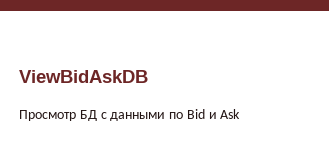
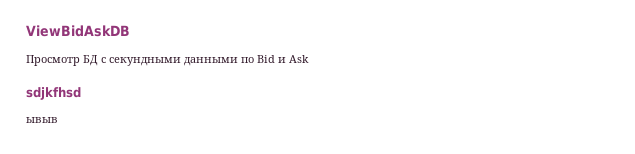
- Просмотр БД с данными по Bid и Ask
+ Просмотр БД с секундными данными по Bid и Ask
+ sdjkfhsd
+ ывыв

